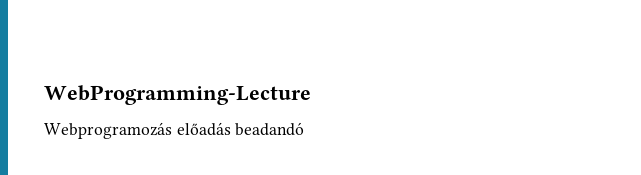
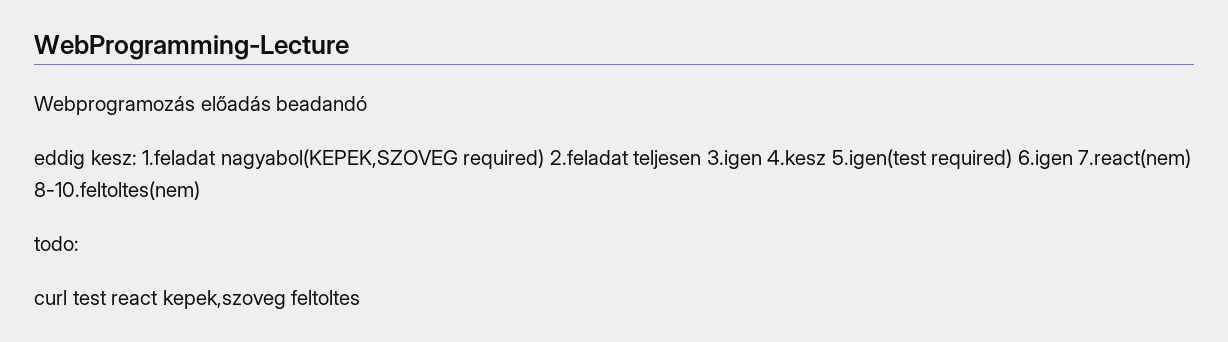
+ eddig kesz: 1.feladat nagyabol(KEPEK,SZOVEG required) 2.feladat teljesen 3.igen 4.kesz 5.igen(test required) 6.igen 7.react(nem) 8-10.feltoltes(nem)
+ todo:
+ curl test react kepek,szoveg feltoltes

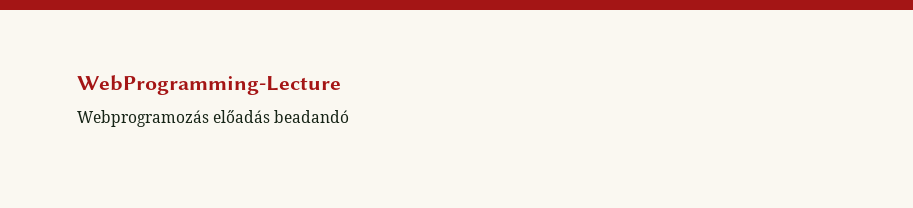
- eddig kesz: 1.feladat nagyabol(KEPEK,SZOVEG required) 2.feladat teljesen 3.igen 4.kesz 5.igen(test required) 6.igen 7.react(nem) 8-10.feltoltes(nem)
- todo:
- curl test react kepek,szoveg feltoltes

